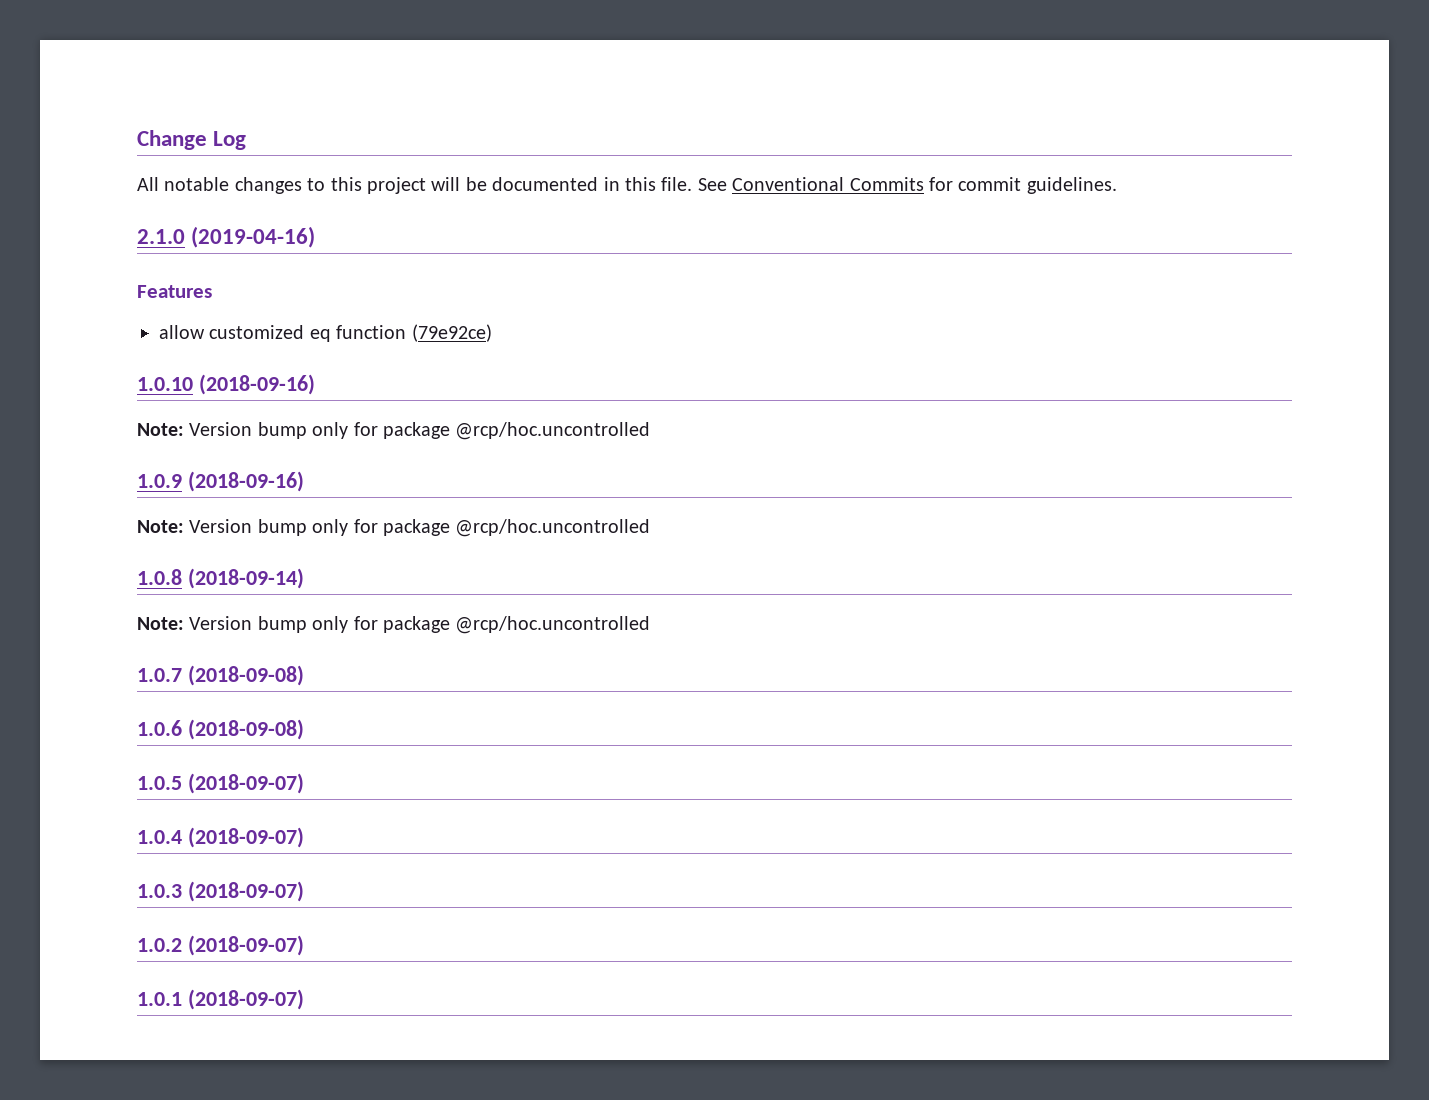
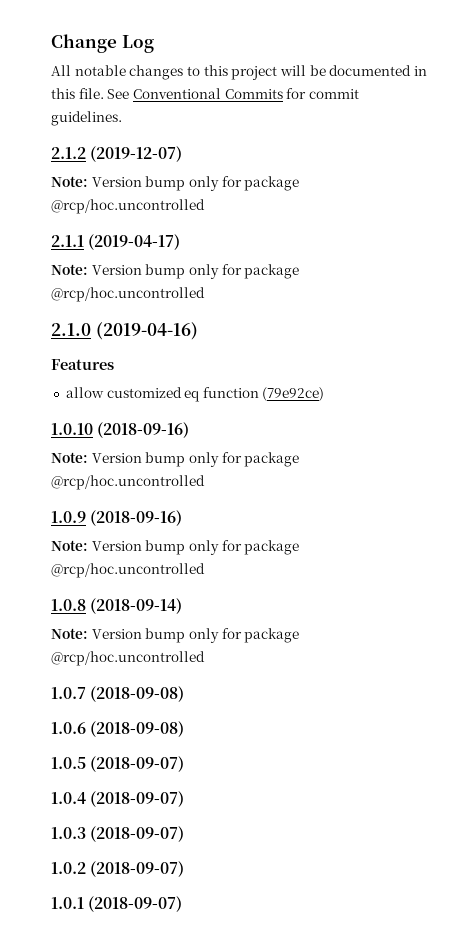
+ 2.1.2 (2019-12-07)
+ Note: Version bump only for package @rcp/hoc.uncontrolled
+ 2.1.1 (2019-04-17)
+ Note: Version bump only for package @rcp/hoc.uncontrolled

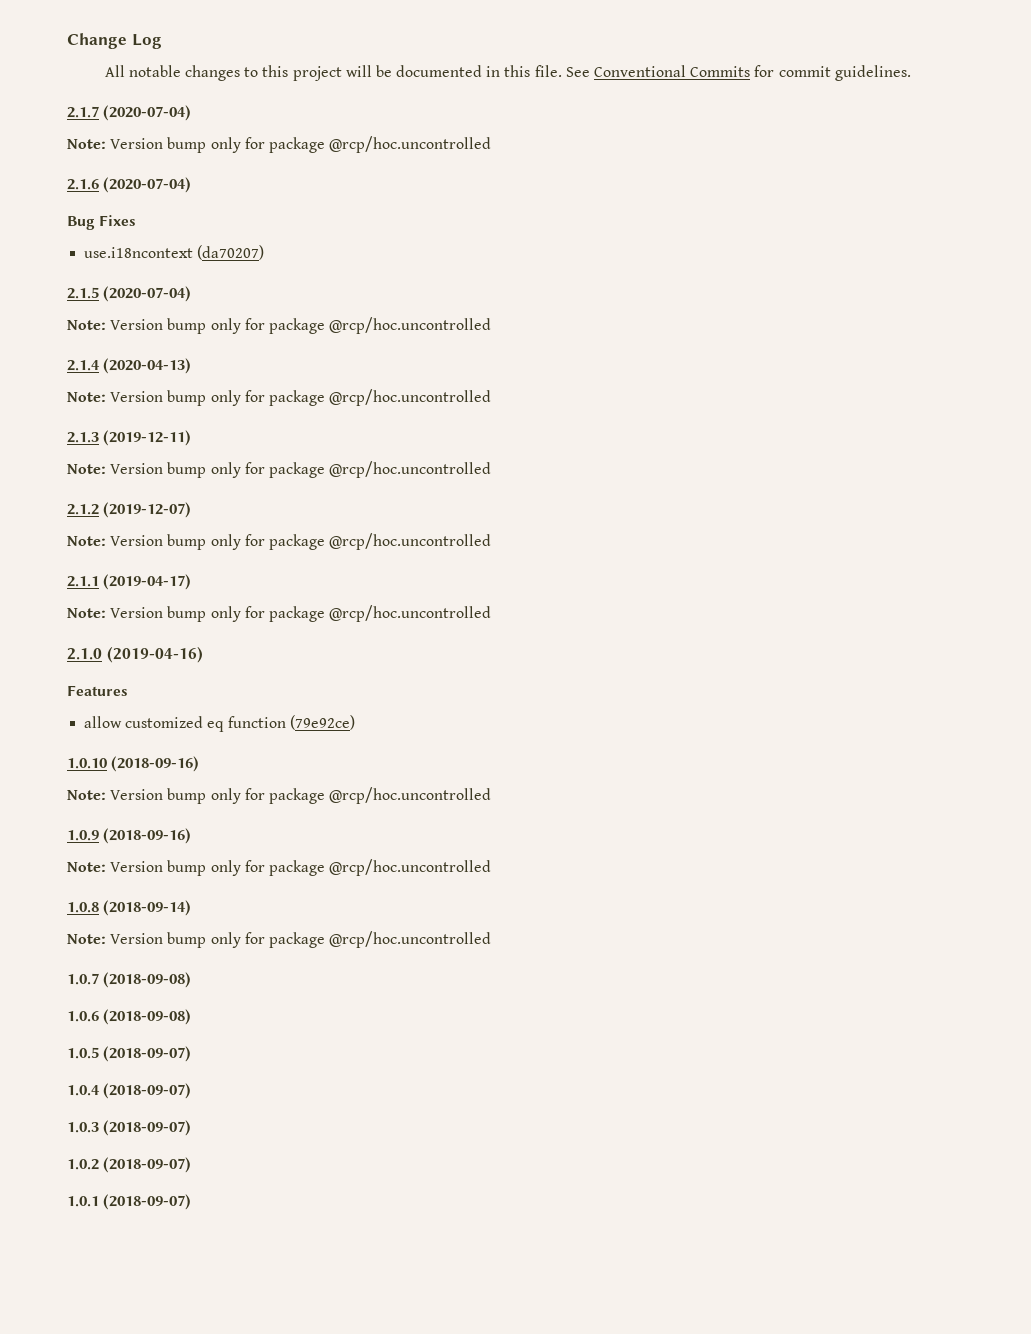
+ 2.1.7 (2020-07-04)
+ Note: Version bump only for package @rcp/hoc.uncontrolled
+ 2.1.6 (2020-07-04)
+ Bug Fixes
+ use.i18ncontext (da70207)
+ 2.1.5 (2020-07-04)
+ Note: Version bump only for package @rcp/hoc.uncontrolled
+ 2.1.4 (2020-04-13)
+ Note: Version bump only for package @rcp/hoc.uncontrolled
+ 2.1.3 (2019-12-11)
+ Note: Version bump only for package @rcp/hoc.uncontrolled

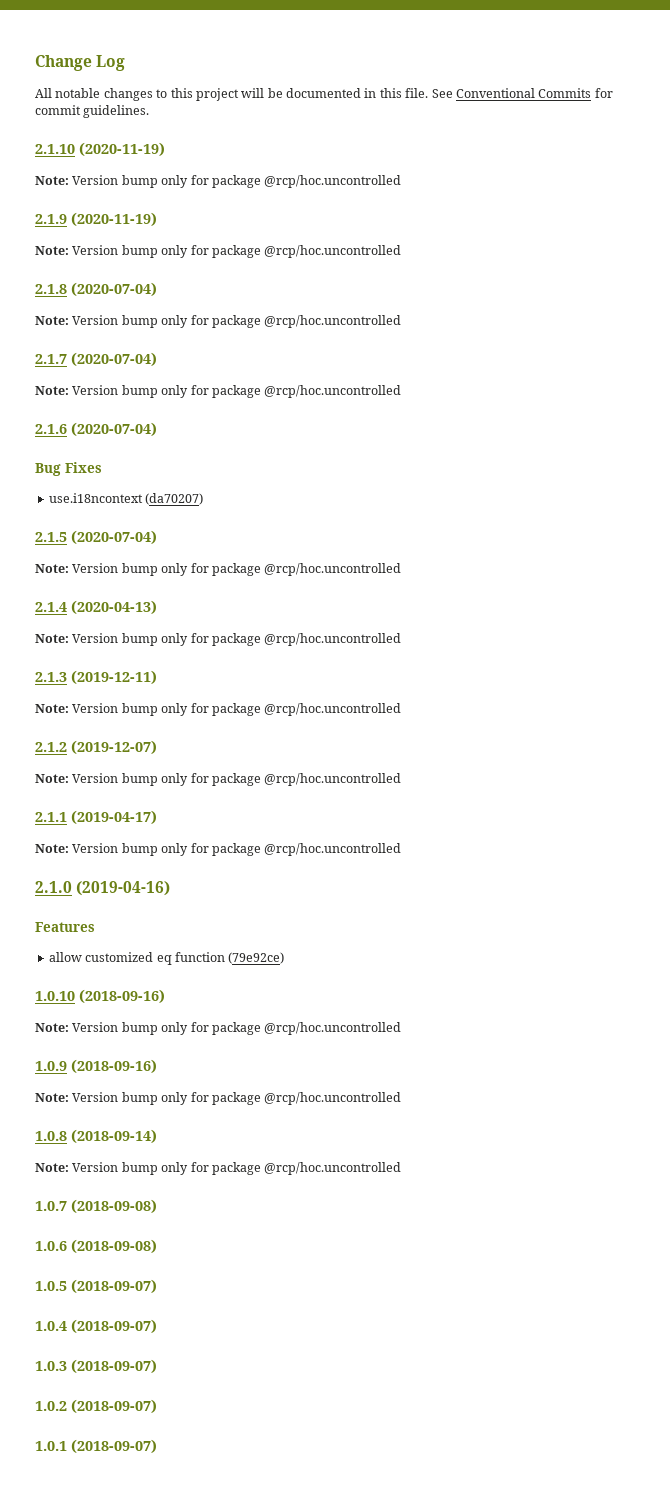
+ 2.1.10 (2020-11-19)
+ Note: Version bump only for package @rcp/hoc.uncontrolled
+ 2.1.9 (2020-11-19)
+ Note: Version bump only for package @rcp/hoc.uncontrolled
+ 2.1.8 (2020-07-04)
+ Note: Version bump only for package @rcp/hoc.uncontrolled

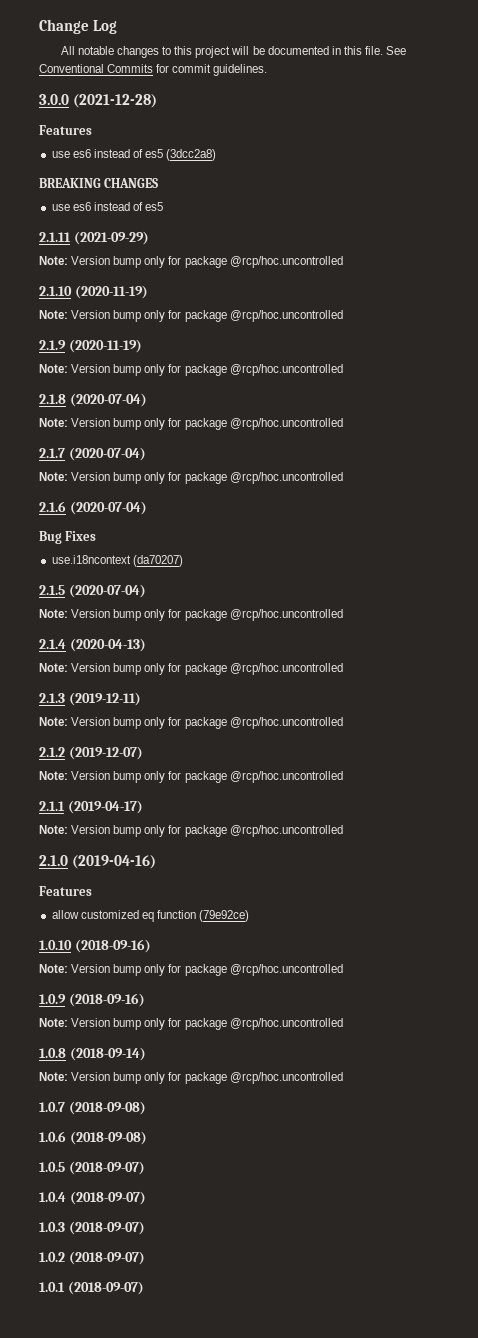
+ 3.0.0 (2021-12-28)
+ Features
+ use es6 instead of es5 (3dcc2a8)
+ BREAKING CHANGES
+ use es6 instead of es5
+ 2.1.11 (2021-09-29)
+ Note: Version bump only for package @rcp/hoc.uncontrolled

